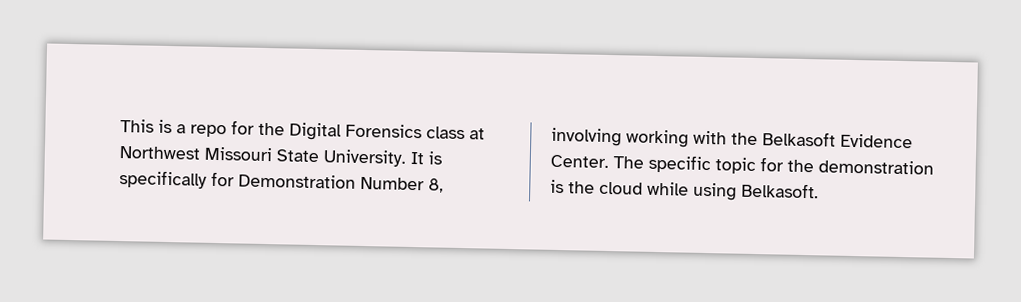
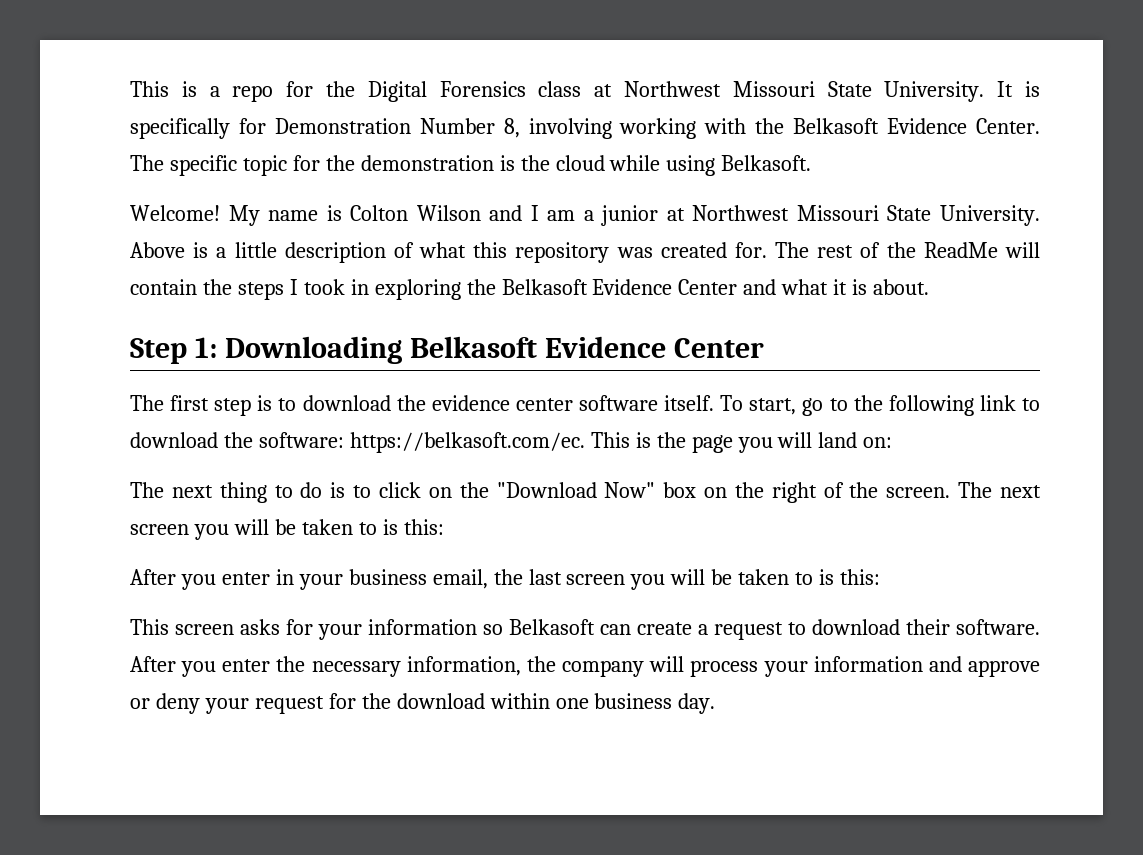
+ Welcome! My name is Colton Wilson and I am a junior at Northwest Missouri State University. Above is a little description of what this repository was created for. The rest of the ReadMe will contain the steps I took in exploring the Belkasoft Evidence Center and what it is about.
+ Step 1: Downloading Belkasoft Evidence Center
+ The first step is to download the evidence center software itself. To start, go to the following link to download the software: https://belkasoft.com/ec. This is the page you will land on:
+ The next thing to do is to click on the "Download Now" box on the right of the screen. The next screen you will be taken to is this:
+ After you enter in your business email, the last screen you will be taken to is this:
+ This screen asks for your information so Belkasoft can create a request to download their software. After you enter the necessary information, the company will process your information and approve or deny your request for the download within one business day.

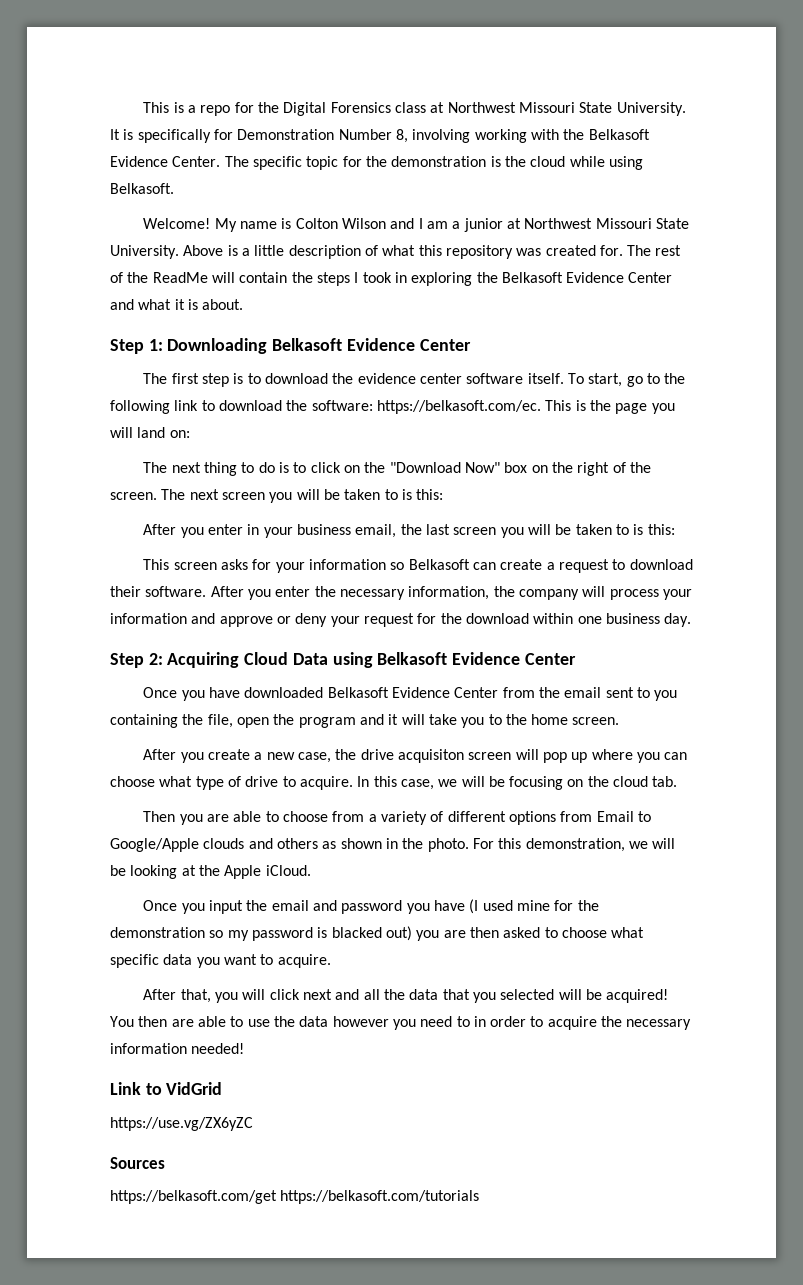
+ Step 2: Acquiring Cloud Data using Belkasoft Evidence Center
+ Once you have downloaded Belkasoft Evidence Center from the email sent to you containing the file, open the program and it will take you to the home screen.
+ After you create a new case, the drive acquisiton screen will pop up where you can choose what type of drive to acquire. In this case, we will be focusing on the cloud tab.
+ Then you are able to choose from a variety of different options from Email to Google/Apple clouds and others as shown in the photo. For this demonstration, we will be looking at the Apple iCloud.
+ Once you input the email and password you have (I used mine for the demonstration so my password is blacked out) you are then asked to choose what specific data you want to acquire.
+ After that, you will click next and all the data that you selected will be acquired! You then are able to use the data however you need to in order to acquire the necessary information needed!
+ Link to VidGrid
+ https://use.vg/ZX6yZC
+ Sources
+ https://belkasoft.com/get https://belkasoft.com/tutorials

